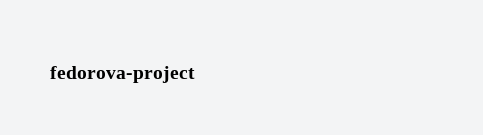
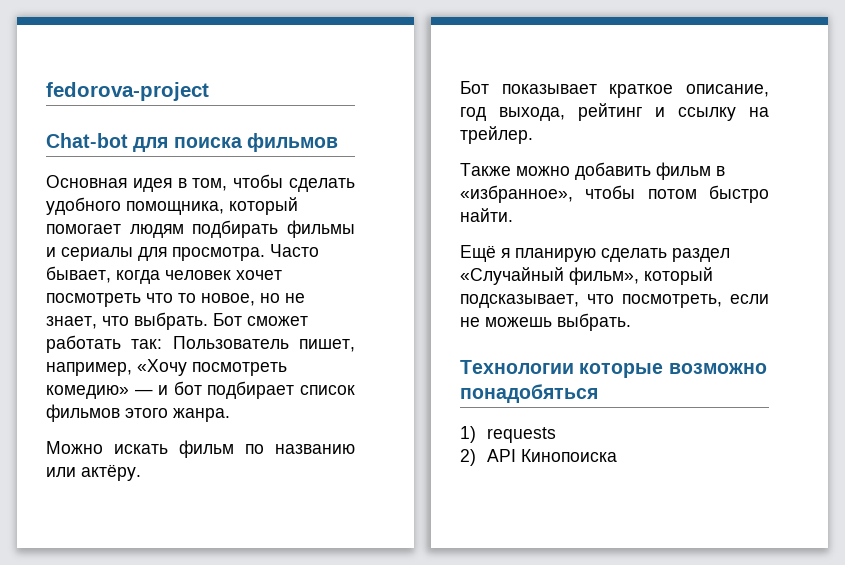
+ Chat-bot для поиска фильмов
+ Основная идея в том, чтобы сделать удобного помощника, который помогает людям подбирать фильмы и сериалы для просмотра. Часто бывает, когда человек хочет посмотреть что то новое, но не знает, что выбрать. Бот сможет работать так: Пользователь пишет, например, «Хочу посмотреть комедию» — и бот подбирает список фильмов этого жанра.
+ Можно искать фильм по названию или актёру.
+ Бот показывает краткое описание, год выхода, рейтинг и ссылку на трейлер.
+ Также можно добавить фильм в «избранное», чтобы потом быстро найти.
+ Ещё я планирую сделать раздел «Случайный фильм», который подсказывает, что посмотреть, если не можешь выбрать.
+ Технологии которые возможно понадобяться
+ 1) requests
+ 2) API Кинопоиска

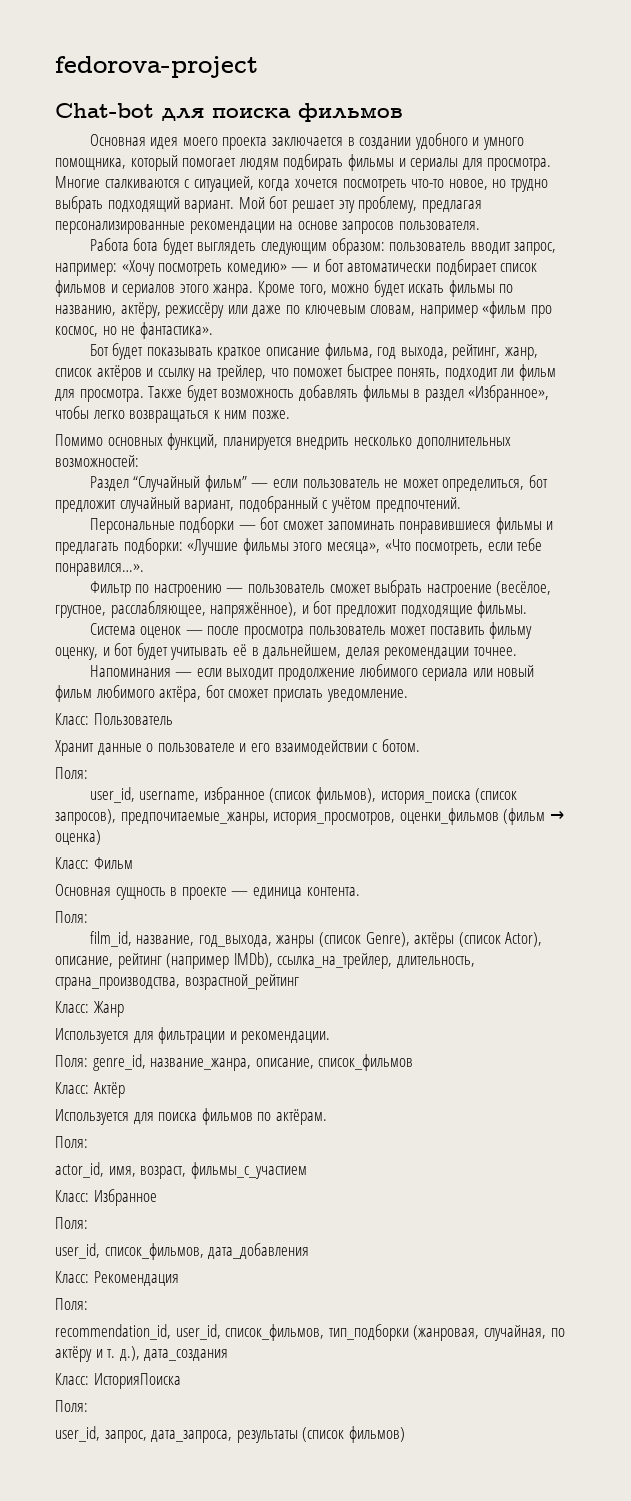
- Основная идея в том, чтобы сделать удобного помощника, который помогает людям подбирать фильмы и сериалы для просмотра.
+ Основная идея моего проекта заключается в создании удобного и умного помощника, который помогает людям подбирать фильмы и сериалы для просмотра.
- Часто бывает, когда человек хочет посмотреть что то новое, но не знает, что выбрать. Бот сможет работать так: Пользователь пишет, например, «Хочу посмотреть комедию» — и бот подбирает список фильмов этого жанра.
- Можно искать фильм по названию или актёру.
- Бот показывает краткое описание, год выхода, рейтинг и ссылку на трейлер.
- Также можно добавить фильм в «избранное», чтобы потом быстро найти.
- Ещё я планирую сделать раздел «Случайный фильм», который подсказывает, что посмотреть, если не можешь выбрать.
- Технологии которые возможно понадобяться
- 1) requests
- 2) API Кинопоиска
+ Многие сталкиваются с ситуацией, когда хочется посмотреть что-то новое, но трудно выбрать подходящий вариант. Мой бот решает эту проблему, предлагая персонализированные рекомендации на основе запросов пользователя.
+ Работа бота будет выглядеть следующим образом: пользователь вводит запрос, например: «Хочу посмотреть комедию» — и бот автоматически подбирает список фильмов и сериалов этого жанра. Кроме того, можно будет искать фильмы по названию, актёру, режиссёру или даже по ключевым словам, например «фильм про космос, но не фантастика».
+ Бот будет показывать краткое описание фильма, год выхода, рейтинг, жанр, список актёров и ссылку на трейлер, что поможет быстрее понять, подходит ли фильм для просмотра. Также будет возможность добавлять фильмы в раздел «Избранное», чтобы легко возвращаться к ним позже.
+ Помимо основных функций, планируется внедрить несколько дополнительных возможностей:
+ Раздел “Случайный фильм” — если пользователь не может определиться, бот предложит случайный вариант, подобранный с учётом предпочтений.
+ Персональные подборки — бот сможет запоминать понравившиеся фильмы и предлагать подборки: «Лучшие фильмы этого месяца», «Что посмотреть, если тебе понравился…».
+ Фильтр по настроению — пользователь сможет выбрать настроение (весёлое, грустное, расслабляющее, напряжённое), и бот предложит подходящие фильмы.
+ Система оценок — после просмотра пользователь может поставить фильму оценку, и бот будет учитывать её в дальнейшем, делая рекомендации точнее.
+ Напоминания — если выходит продолжение любимого сериала или новый фильм любимого актёра, бот сможет прислать уведомление.
+ Класс: Пользователь
+ Хранит данные о пользователе и его взаимодействии с ботом.
+ Поля:
+ user_id, username, избранное (список фильмов), история_поиска (список запросов), предпочитаемые_жанры, история_просмотров, оценки_фильмов (фильм → оценка)
+ Класс: Фильм
+ Основная сущность в проекте — единица контента.
+ Поля:
+ film_id, название, год_выхода, жанры (список Genre), актёры (список Actor), описание, рейтинг (например IMDb), ссылка_на_трейлер, длительность, страна_производства, возрастной_рейтинг
+ Класс: Жанр
+ Используется для фильтрации и рекомендации.
+ Поля: genre_id, название_жанра, описание, список_фильмов
+ Класс: Актёр
+ Используется для поиска фильмов по актёрам.
+ Поля:
+ actor_id, имя, возраст, фильмы_с_участием
+ Класс: Избранное
+ Поля:
+ user_id, список_фильмов, дата_добавления
+ Класс: Рекомендация
+ Поля:
+ recommendation_id, user_id, список_фильмов, тип_подборки (жанровая, случайная, по актёру и т. д.), дата_создания
+ Класс: ИсторияПоиска
+ Поля:
+ user_id, запрос, дата_запроса, результаты (список фильмов)

